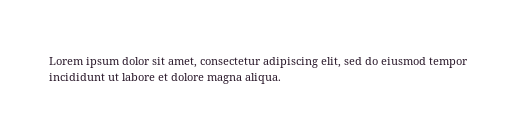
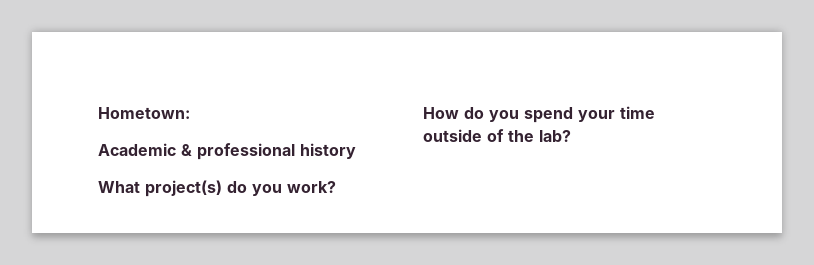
- Lorem ipsum dolor sit amet, consectetur adipiscing elit, sed do eiusmod tempor incididunt ut labore et dolore magna aliqua.
+ Hometown:
+ Academic & professional history
+ What project(s) do you work?
+ How do you spend your time outside of the lab?

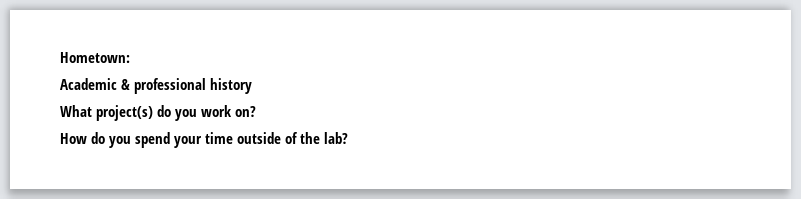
- What project(s) do you work?
+ What project(s) do you work on?

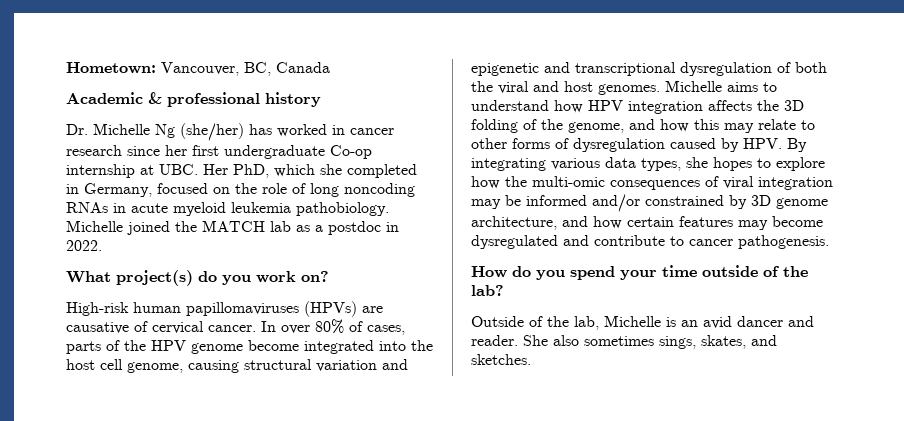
- Hometown:
+ Hometown: Vancouver, BC, Canada
+ Dr. Michelle Ng (she/her) has worked in cancer research since her first undergraduate Co-op internship at UBC. Her PhD, which she completed in Germany, focused on the role of long noncoding RNAs in acute myeloid leukemia pathobiology. Michelle joined the MATCH lab as a postdoc in 2022.
+ High-risk human papillomaviruses (HPVs) are causative of cervical cancer. In over 80% of cases, parts of the HPV genome become integrated into the host cell genome, causing structural variation and epigenetic and transcriptional dysregulation of both the viral and host genomes. Michelle aims to understand how HPV integration affects the 3D folding of the genome, and how this may relate to other forms of dysregulation caused by HPV. By integrating various data types, she hopes to explore how the multi-omic consequences of viral integration may be informed and/or constrained by 3D genome architecture, and how certain features may become dysregulated and contribute to cancer pathogenesis.
+ Outside of the lab, Michelle is an avid dancer and reader. She also sometimes sings, skates, and sketches.

